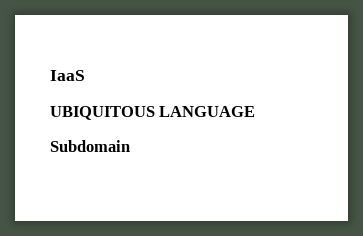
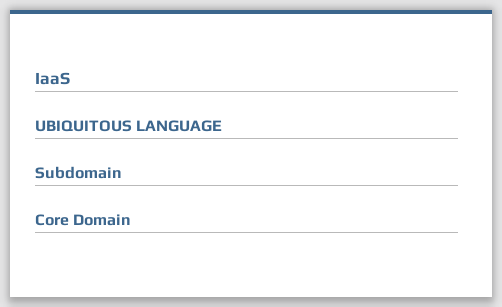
+ Core Domain

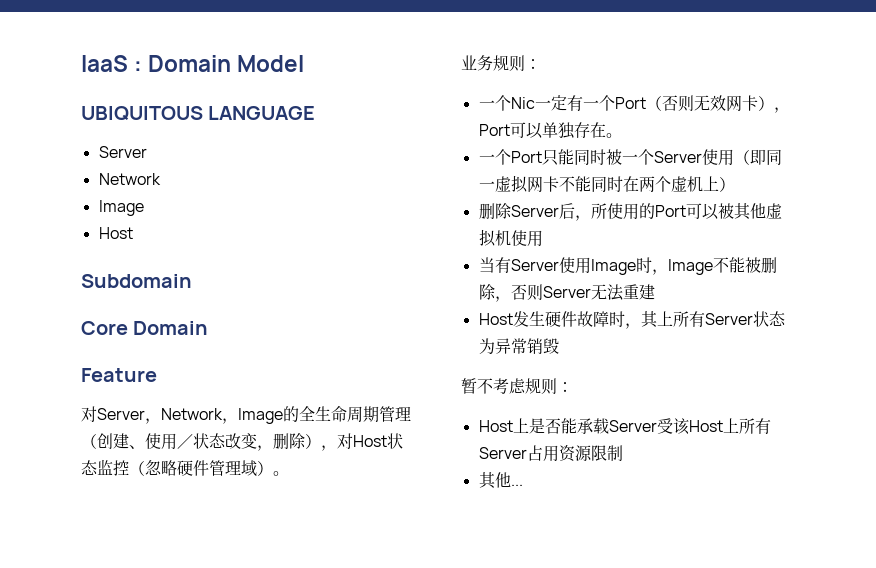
- IaaS
+ IaaS : Domain Model
  UBIQUITOUS LANGUAGE
+ Server
+ Network
+ Image
+ Host
+ Feature
+ 对Server，Network，Image的全生命周期管理（创建、使用／状态改变，删除），对Host状态监控（忽略硬件管理域）。
+ 业务规则：
+ 一个Nic一定有一个Port（否则无效网卡），Port可以单独存在。
+ 一个Port只能同时被一个Server使用（即同一虚拟网卡不能同时在两个虚机上）
+ 删除Server后，所使用的Port可以被其他虚拟机使用
+ 当有Server使用Image时，Image不能被删除，否则Server无法重建
+ Host发生硬件故障时，其上所有Server状态为异常销毁
+ 暂不考虑规则：
+ Host上是否能承载Server受该Host上所有Server占用资源限制
+ 其他...

